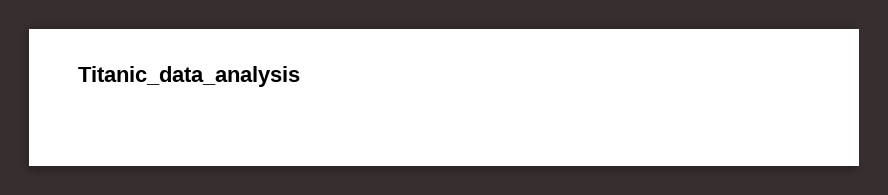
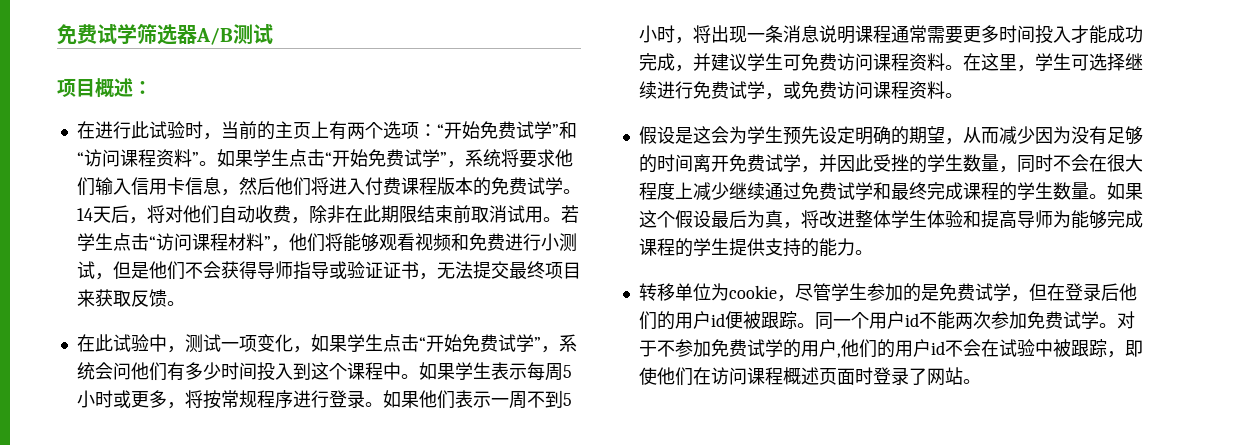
- Titanic_data_analysis
+ 免费试学筛选器A/B测试
+ 项目概述：
+ 在进行此试验时，当前的主页上有两个选项：“开始免费试学”和“访问课程资料”。如果学生点击“开始免费试学”，系统将要求他们输入信用卡信息，然后他们将进入付费课程版本的免费试学。14天后，将对他们自动收费，除非在此期限结束前取消试用。若学生点击“访问课程材料”，他们将能够观看视频和免费进行小测试，但是他们不会获得导师指导或验证证书，无法提交最终项目来获取反馈。
+ 在此试验中，测试一项变化，如果学生点击“开始免费试学”，系统会问他们有多少时间投入到这个课程中。如果学生表示每周5小时或更多，将按常规程序进行登录。如果他们表示一周不到5小时，将出现一条消息说明课程通常需要更多时间投入才能成功完成，并建议学生可免费访问课程资料。在这里，学生可选择继续进行免费试学，或免费访问课程资料。
+ 假设是这会为学生预先设定明确的期望，从而减少因为没有足够的时间离开免费试学，并因此受挫的学生数量，同时不会在很大程度上减少继续通过免费试学和最终完成课程的学生数量。如果这个假设最后为真，将改进整体学生体验和提高导师为能够完成课程的学生提供支持的能力。
+ 转移单位为cookie，尽管学生参加的是免费试学，但在登录后他们的用户id便被跟踪。同一个用户id不能两次参加免费试学。对于不参加免费试学的用户,他们的用户id不会在试验中被跟踪，即使他们在访问课程概述页面时登录了网站。

